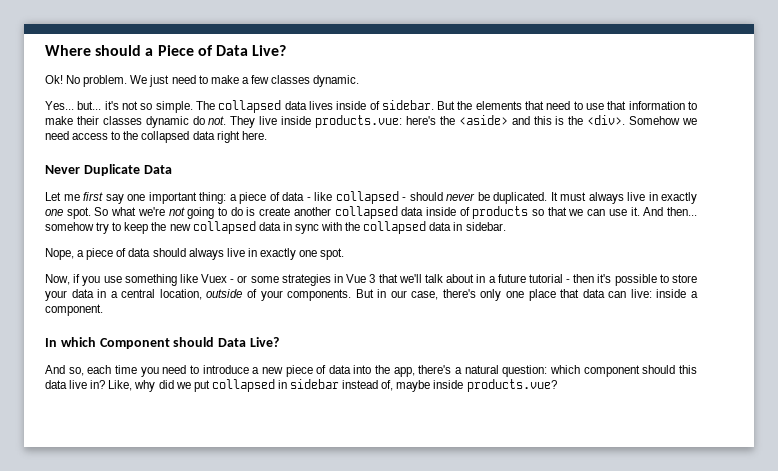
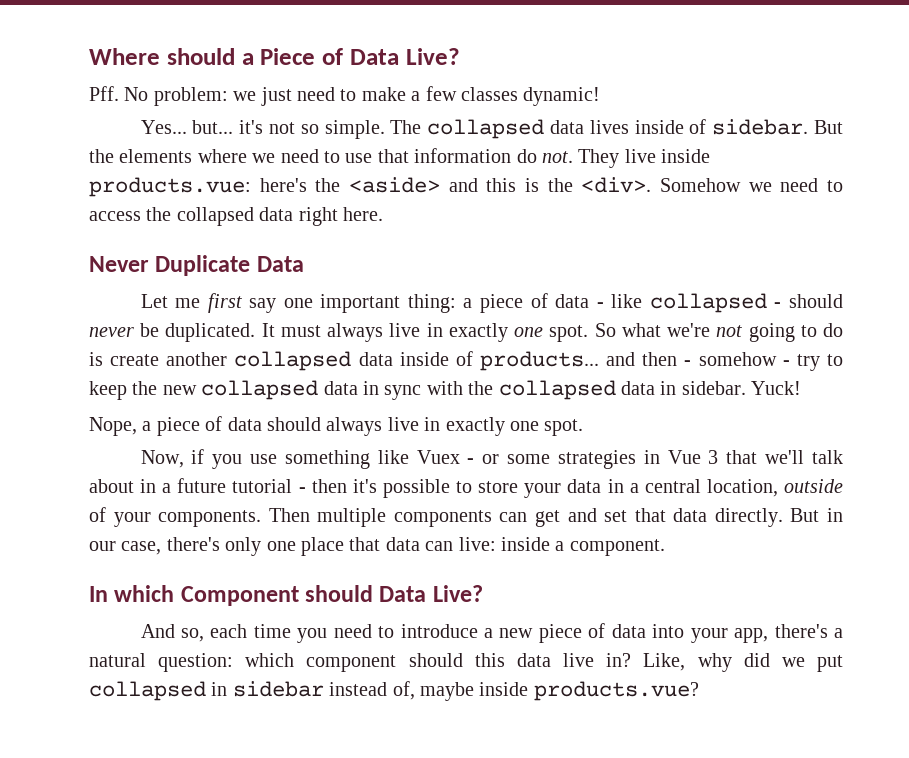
- Ok! No problem. We just need to make a few classes dynamic.
+ Pff. No problem: we just need to make a few classes dynamic!
- But the elements that need to use that information to make their classes dynamic do not.
+ But the elements where we need to use that information do not.
- Somehow we need access to the collapsed data right here.
+ Somehow we need to access the collapsed data right here.
- So what we're not going to do is create another collapsed data inside of products so that we can use it. And then... somehow try to keep the new collapsed data in sync with the collapsed data in sidebar.
+ So what we're not going to do is create another collapsed data inside of products... and then - somehow - try to keep the new collapsed data in sync with the collapsed data in sidebar. Yuck!
+ Then multiple components can get and set that data directly.
- And so, each time you need to introduce a new piece of data into the app, there's a natural question: which component should this data live in?
+ And so, each time you need to introduce a new piece of data into your app, there's a natural question: which component should this data live in?

